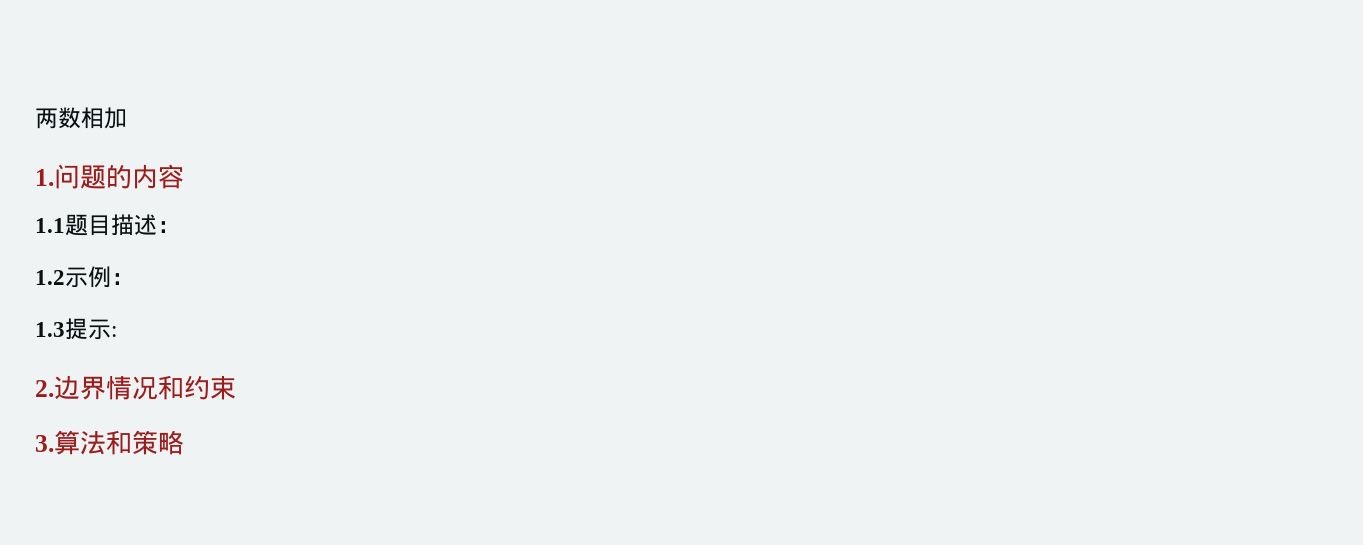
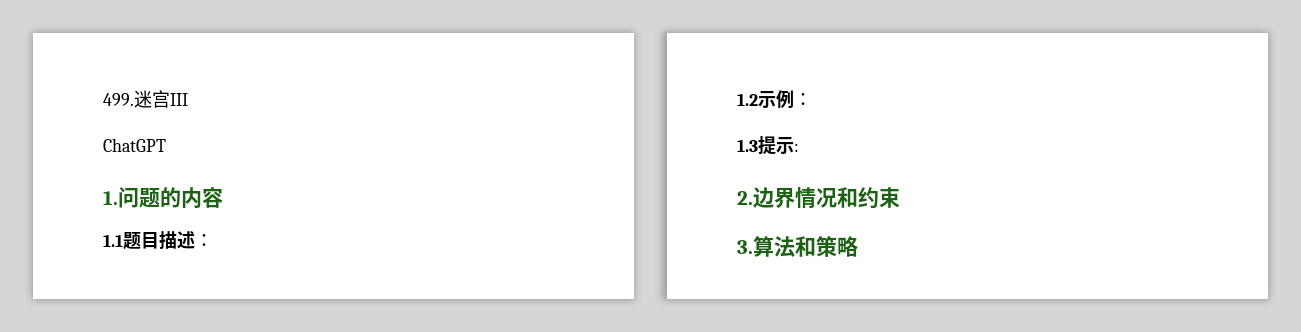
- 两数相加
+ 499.迷宫III
+ ChatGPT

